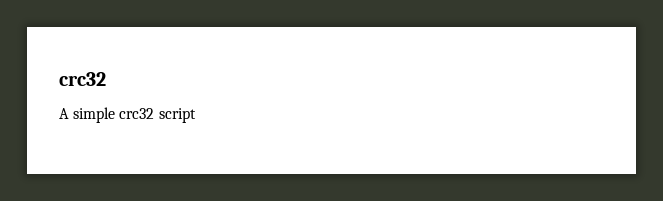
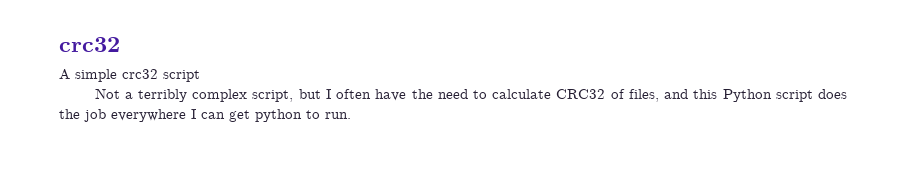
+ Not a terribly complex script, but I often have the need to calculate CRC32 of files, and this Python script does the job everywhere I can get python to run.

